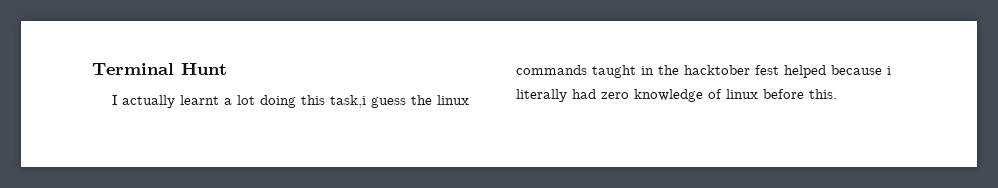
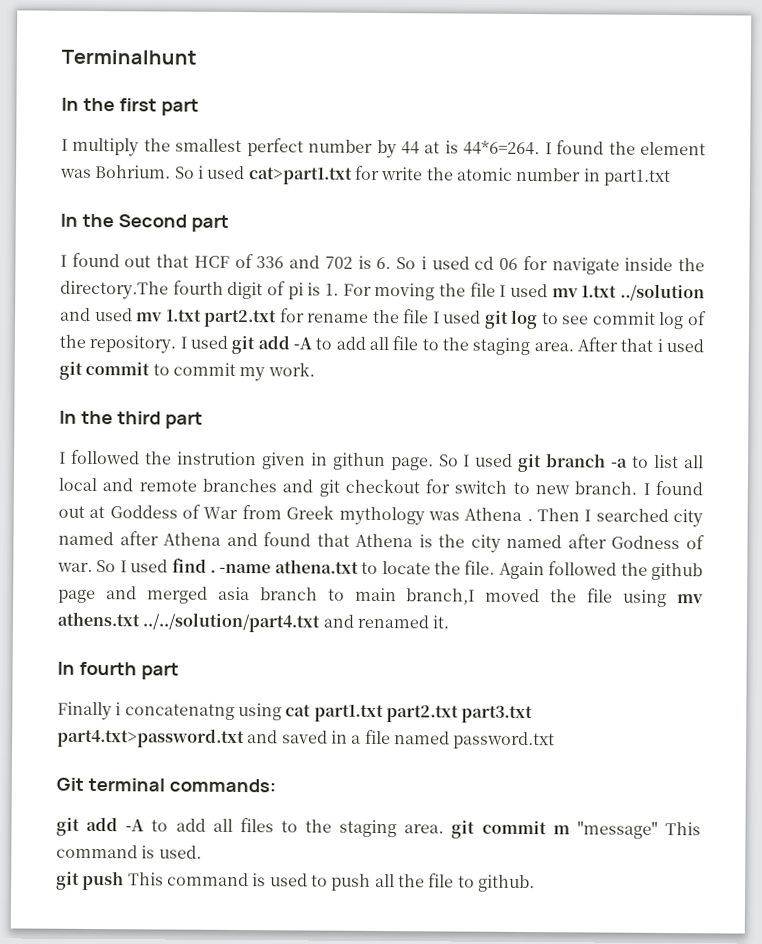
- Terminal Hunt
- I actually learnt a lot doing this task,i guess the linux commands taught in the hacktober fest helped because i literally had zero knowledge of linux before this.
+ Terminalhunt
+ In the first part
+ I multiply the smallest perfect number by 44 at is 44*6=264. I found the element was Bohrium. So i used cat>part1.txt for write the atomic number in part1.txt
+ In the Second part
+ I found out that HCF of 336 and 702 is 6. So i used cd 06 for navigate inside the directory.The fourth digit of pi is 1. For moving the file I used mv 1.txt ../solution and used mv 1.txt part2.txt for rename the file I used git log to see commit log of the repository. I used git add -A to add all file to the staging area. After that i used git commit to commit my work.
+ In the third part
+ I followed the instrution given in githun page. So I used git branch -a to list all local and remote branches and git checkout for switch to new branch. I found out at Goddess of War from Greek mythology was Athena . Then I searched city named after Athena and found that Athena is the city named after Godness of war. So I used find . -name athena.txt to locate the file. Again followed the github page and merged asia branch to main branch,I moved the file using mv athens.txt ../../solution/part4.txt and renamed it.
+ In fourth part
+ Finally i concatenatng using cat part1.txt part2.txt part3.txt part4.txt>password.txt and saved in a file named password.txt
+ Git terminal commands:
+ git add -A to add all files to the staging area. git commit m "message" This command is used.
+ git push This command is used to push all the file to github.

